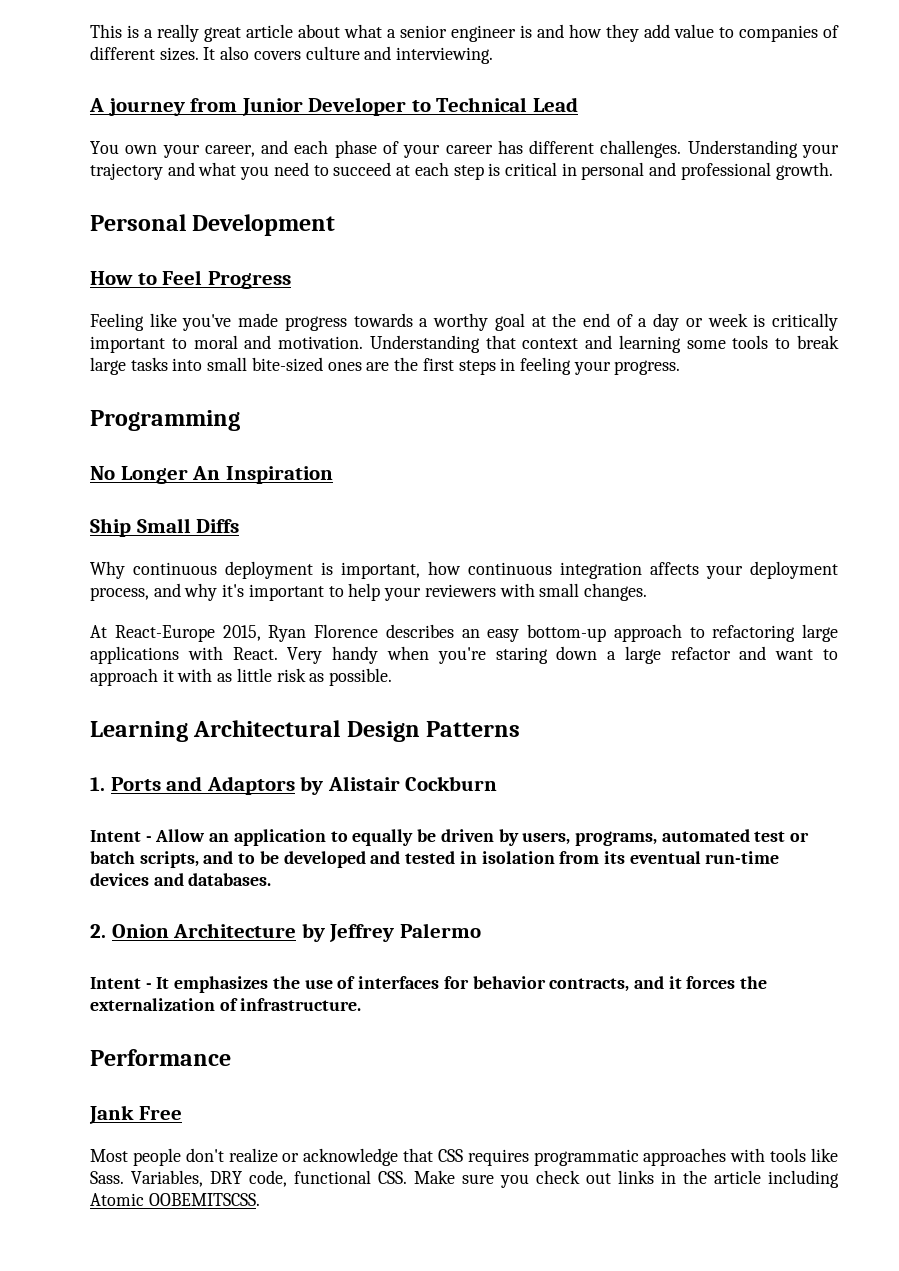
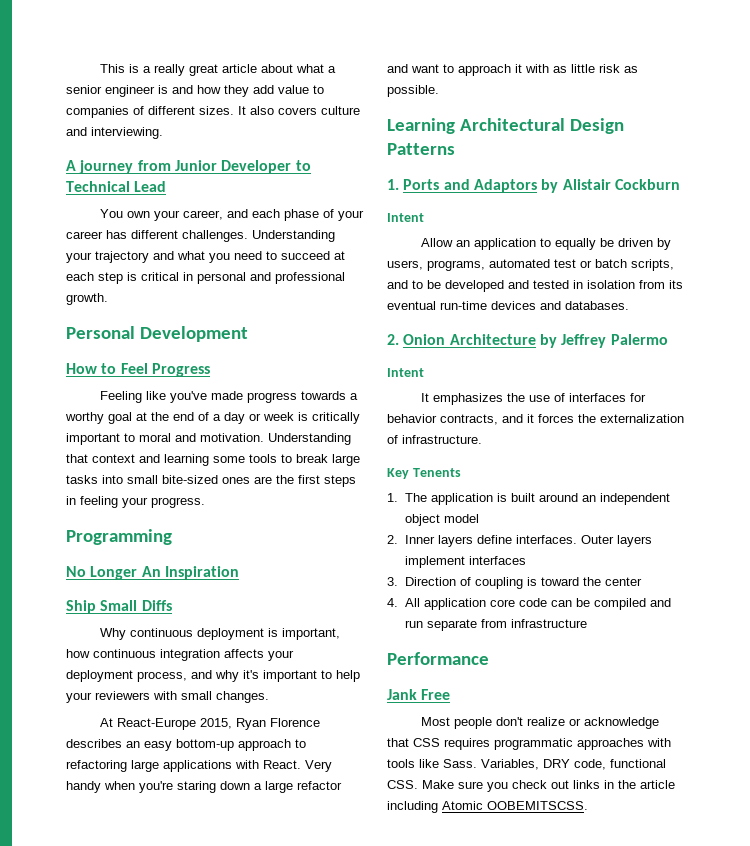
  1. Ports and Adaptors by Alistair Cockburn
- Intent - Allow an application to equally be driven by users, programs, automated test or batch scripts, and to be developed and tested in isolation from its eventual run-time devices and databases.
+ Intent
+ Allow an application to equally be driven by users, programs, automated test or batch scripts, and to be developed and tested in isolation from its eventual run-time devices and databases.
  2. Onion Architecture by Jeffrey Palermo
- Intent - It emphasizes the use of interfaces for behavior contracts, and it forces the externalization of infrastructure.
+ Intent
+ It emphasizes the use of interfaces for behavior contracts, and it forces the externalization of infrastructure.
+ Key Tenents
+ 1. The application is built around an independent object model
+ 2. Inner layers define interfaces. Outer layers implement interfaces
+ 3. Direction of coupling is toward the center
+ 4. All application core code can be compiled and run separate from infrastructure

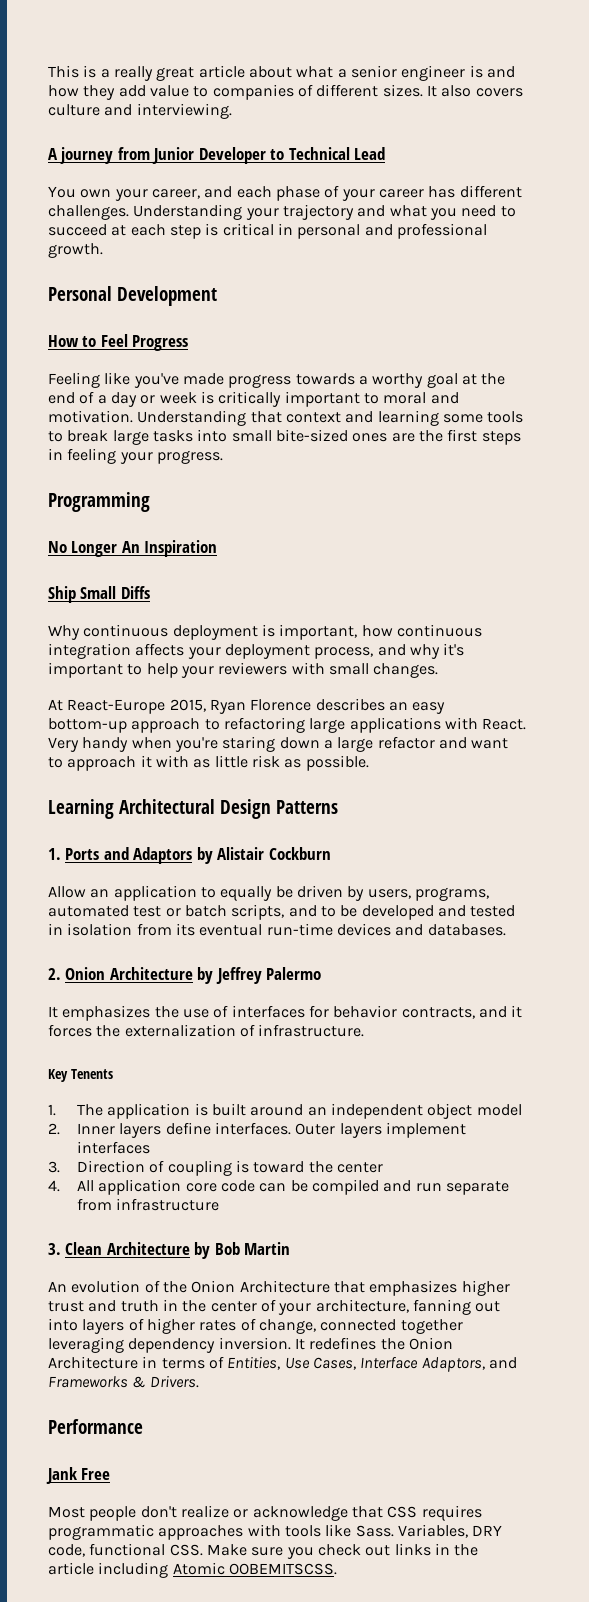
  1. Ports and Adaptors by Alistair Cockburn
- Intent
  2. Onion Architecture by Jeffrey Palermo
- Intent
+ 3. Clean Architecture by Bob Martin
+ An evolution of the Onion Architecture that emphasizes higher trust and truth in the center of your architecture, fanning out into layers of higher rates of change, connected together leveraging dependency inversion. It redefines the Onion Architecture in terms of Entities, Use Cases, Interface Adaptors, and Frameworks & Drivers.

